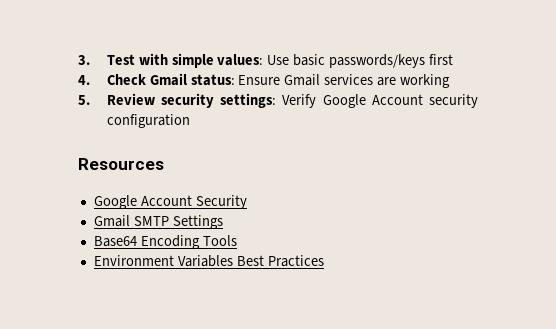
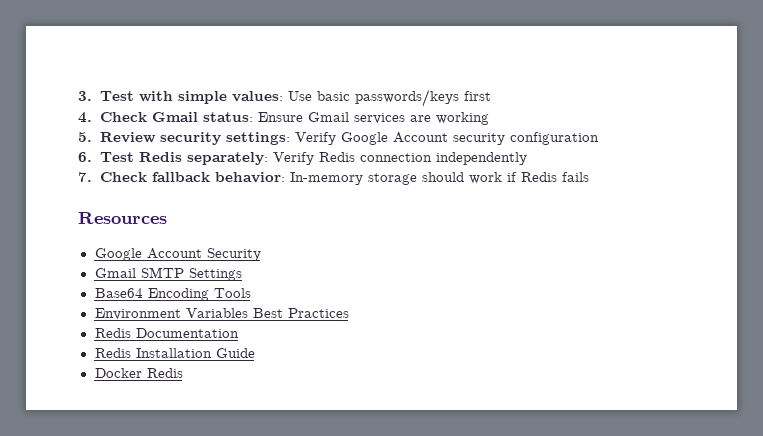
+ 6. Test Redis separately: Verify Redis connection independently
+ 7. Check fallback behavior: In-memory storage should work if Redis fails
+ Redis Documentation
+ Redis Installation Guide
+ Docker Redis

